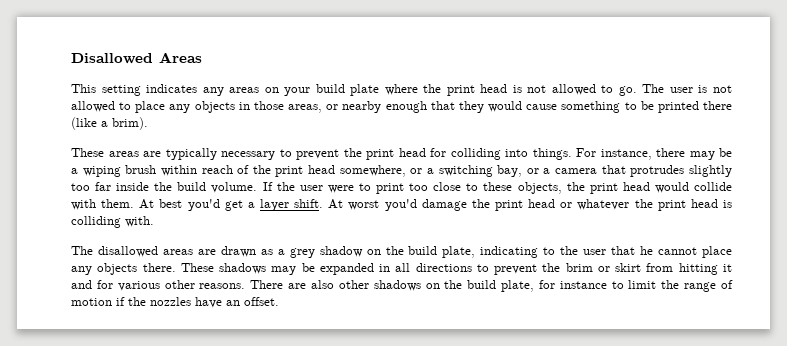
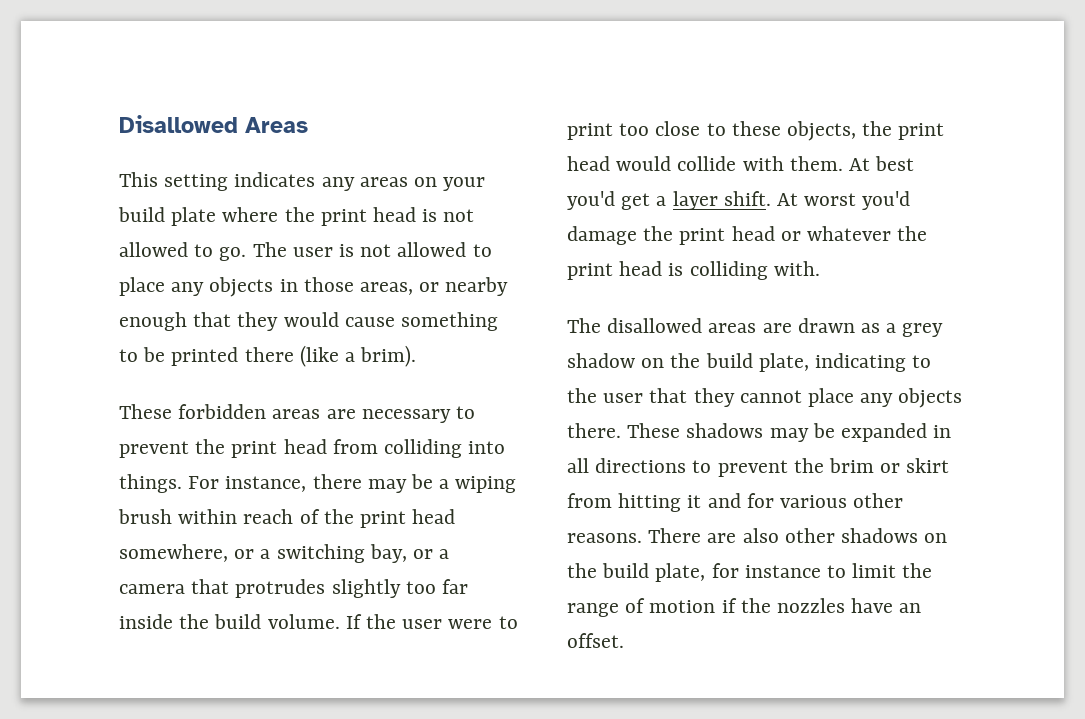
- These areas are typically necessary to prevent the print head for colliding into things.
+ These forbidden areas are necessary to prevent the print head from colliding into things.
- The disallowed areas are drawn as a grey shadow on the build plate, indicating to the user that he cannot place any objects there.
+ The disallowed areas are drawn as a grey shadow on the build plate, indicating to the user that they cannot place any objects there.

